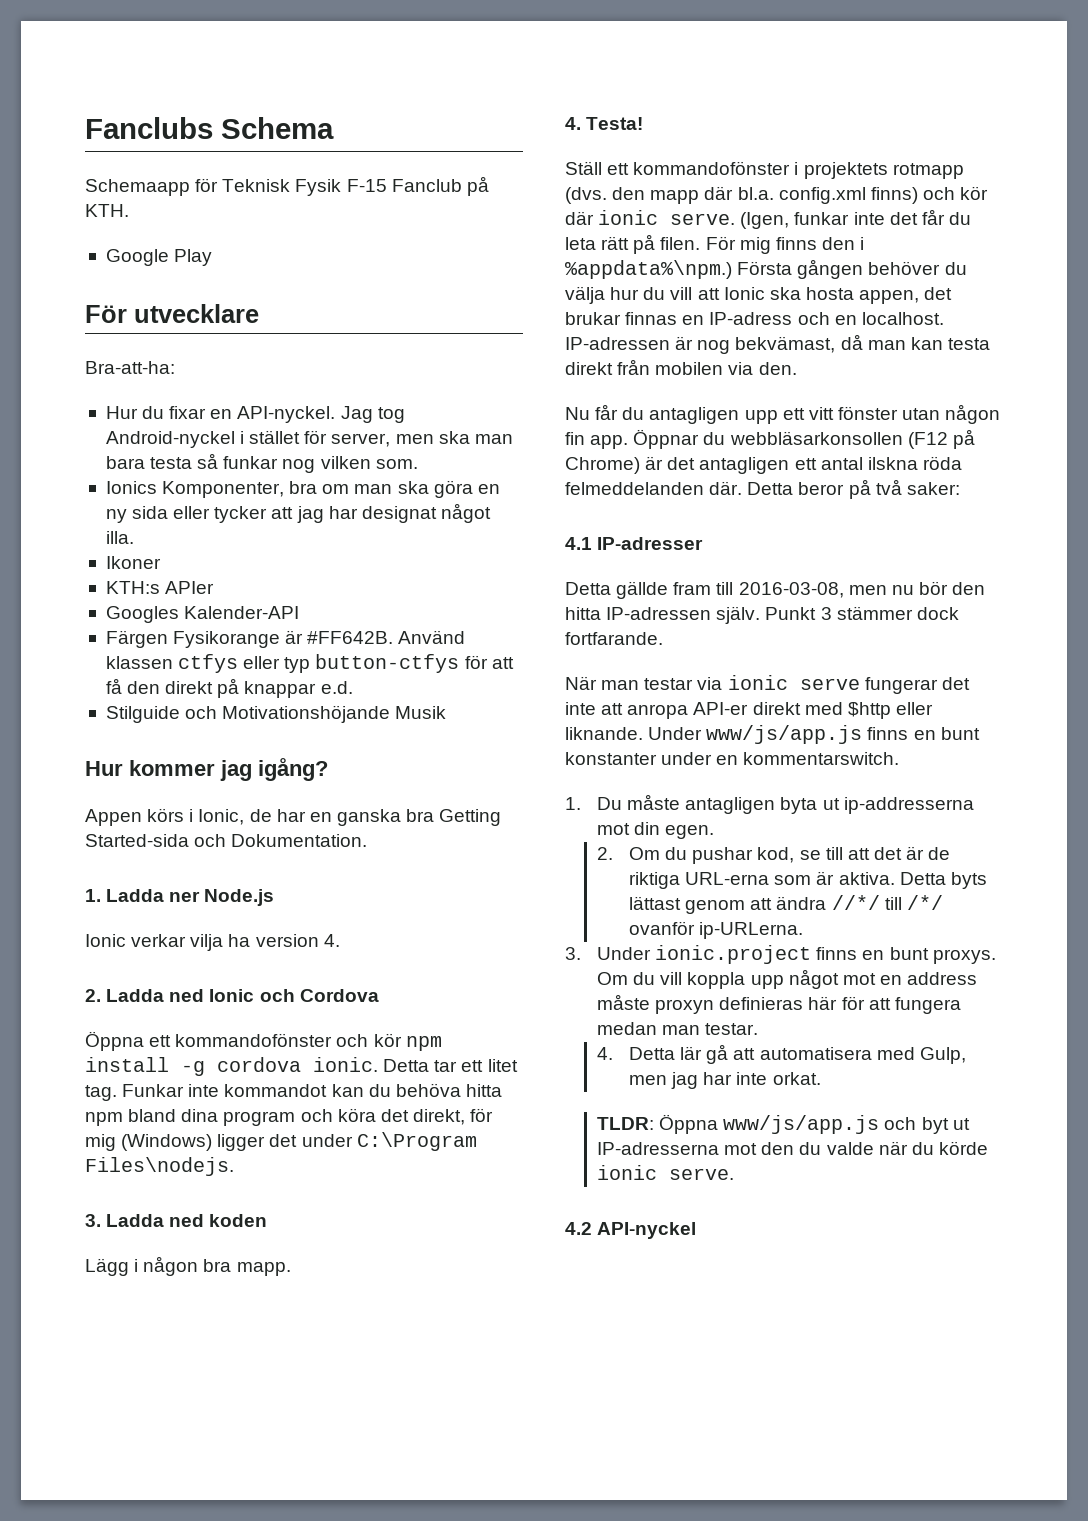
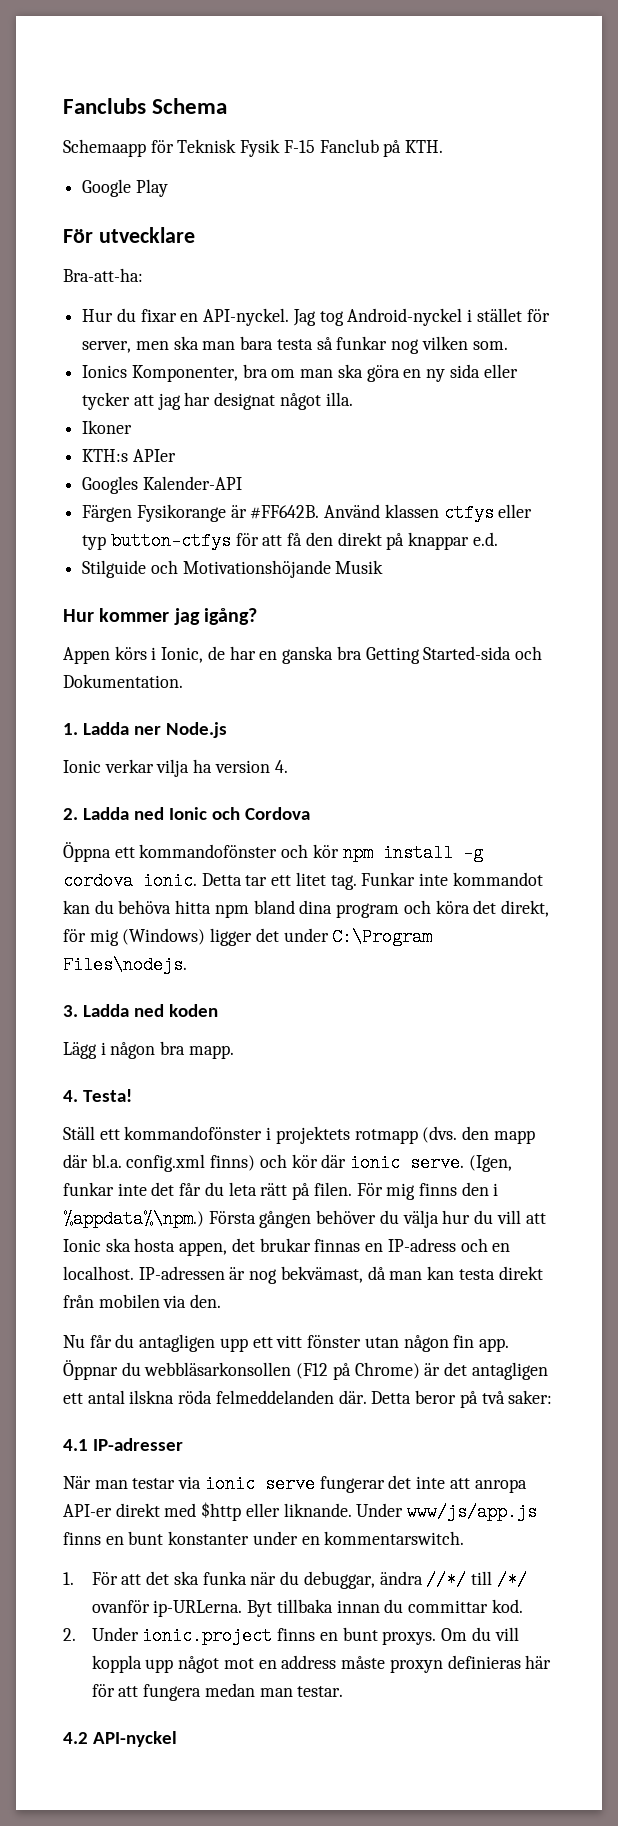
- Detta gällde fram till 2016-03-08, men nu bör den hitta IP-adressen själv. Punkt 3 stämmer dock fortfarande.
- 1. Du måste antagligen byta ut ip-addresserna mot din egen.
- 2. Om du pushar kod, se till att det är de riktiga URL-erna som är aktiva. Detta byts lättast genom att ändra //*/ till /*/ ovanför ip-URLerna.
- 3. Under ionic.project finns en bunt proxys.
+ 1. För att det ska funka när du debuggar, ändra //*/ till /*/ ovanför ip-URLerna. Byt tillbaka innan du committar kod.
+ 2. Under ionic.project finns en bunt proxys.
- 4. Detta lär gå att automatisera med Gulp, men jag har inte orkat.
- TLDR: Öppna www/js/app.js och byt ut IP-adresserna mot den du valde när du körde ionic serve.

